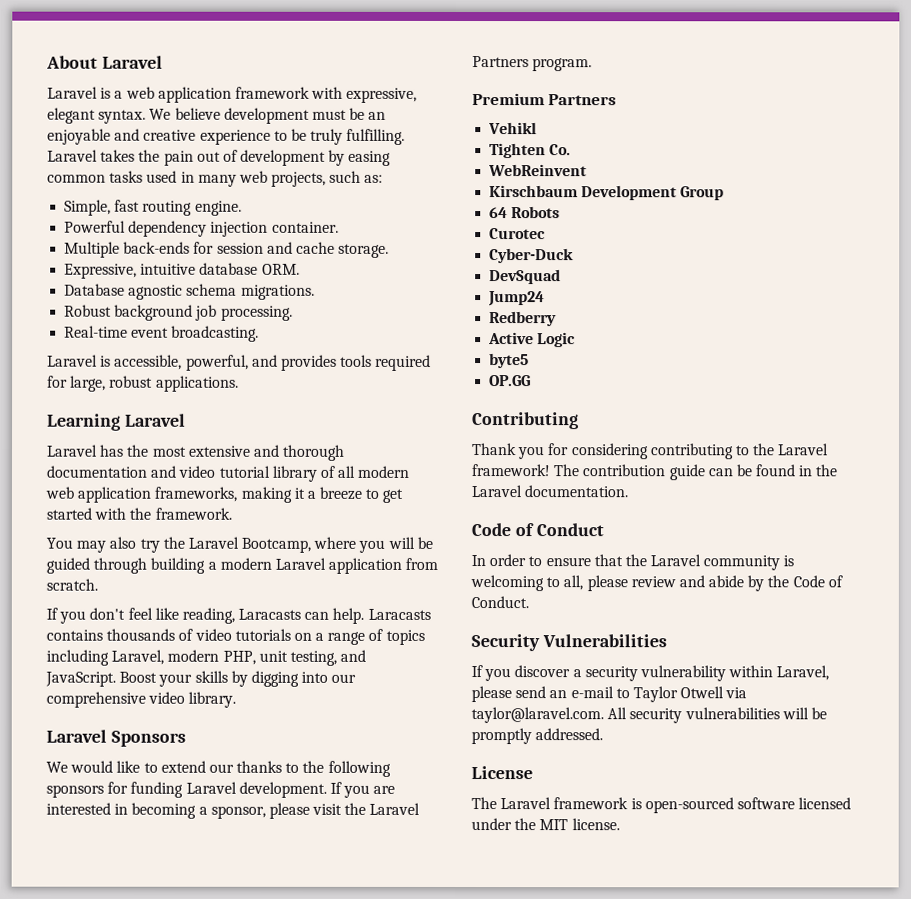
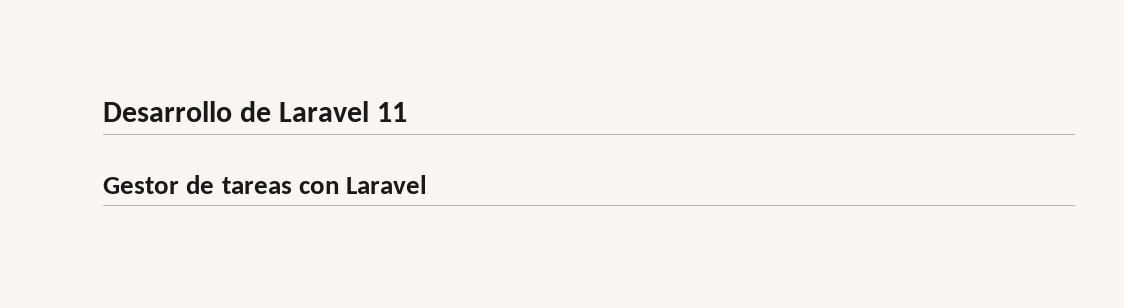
- About Laravel
- Laravel is a web application framework with expressive, elegant syntax. We believe development must be an enjoyable and creative experience to be truly fulfilling. Laravel takes the pain out of development by easing common tasks used in many web projects, such as:
- Simple, fast routing engine.
- Powerful dependency injection container.
- Multiple back-ends for session and cache storage.
- Expressive, intuitive database ORM.
- Database agnostic schema migrations.
- Robust background job processing.
- Real-time event broadcasting.
- Laravel is accessible, powerful, and provides tools required for large, robust applications.
- Learning Laravel
- Laravel has the most extensive and thorough documentation and video tutorial library of all modern web application frameworks, making it a breeze to get started with the framework.
- You may also try the Laravel Bootcamp, where you will be guided through building a modern Laravel application from scratch.
- If you don't feel like reading, Laracasts can help. Laracasts contains thousands of video tutorials on a range of topics including Laravel, modern PHP, unit testing, and JavaScript. Boost your skills by digging into our comprehensive video library.
- Laravel Sponsors
- We would like to extend our thanks to the following sponsors for funding Laravel development. If you are interested in becoming a sponsor, please visit the Laravel Partners program.
- Premium Partners
- Vehikl
- Tighten Co.
- WebReinvent
- Kirschbaum Development Group
- 64 Robots
- Curotec
- Cyber-Duck
- DevSquad
- Jump24
- Redberry
- Active Logic
- byte5
- OP.GG
- Contributing
- Thank you for considering contributing to the Laravel framework! The contribution guide can be found in the Laravel documentation.
- Code of Conduct
- In order to ensure that the Laravel community is welcoming to all, please review and abide by the Code of Conduct.
- Security Vulnerabilities
- If you discover a security vulnerability within Laravel, please send an e-mail to Taylor Otwell via taylor@laravel.com. All security vulnerabilities will be promptly addressed.
- License
- The Laravel framework is open-sourced software licensed under the MIT license.
+ Desarrollo de Laravel 11
+ Gestor de tareas con Laravel

